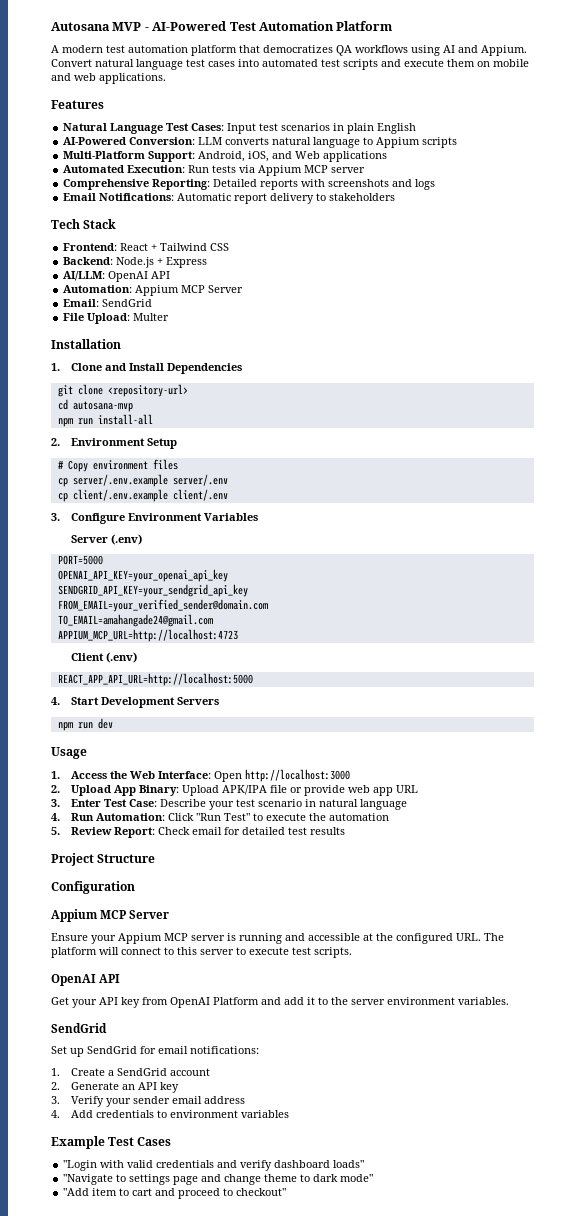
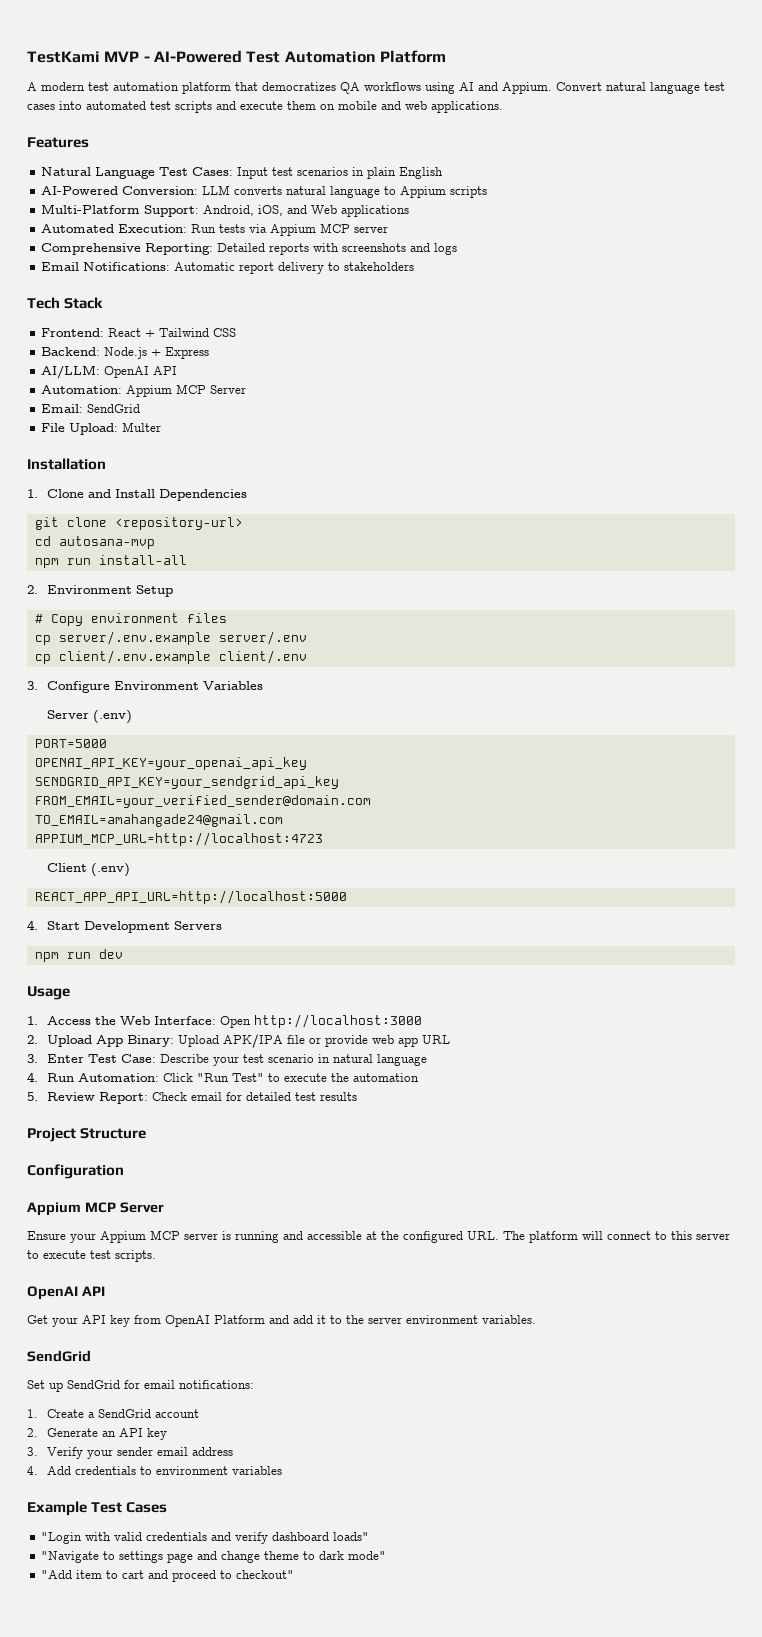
- Autosana MVP - AI-Powered Test Automation Platform
+ TestKami MVP - AI-Powered Test Automation Platform

